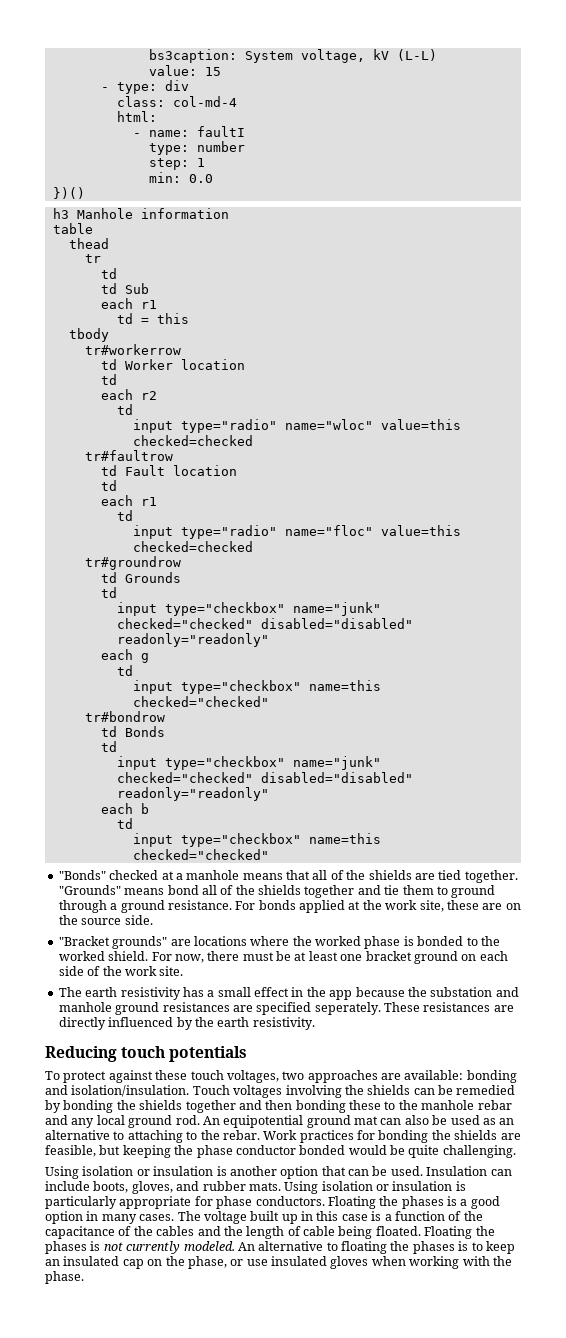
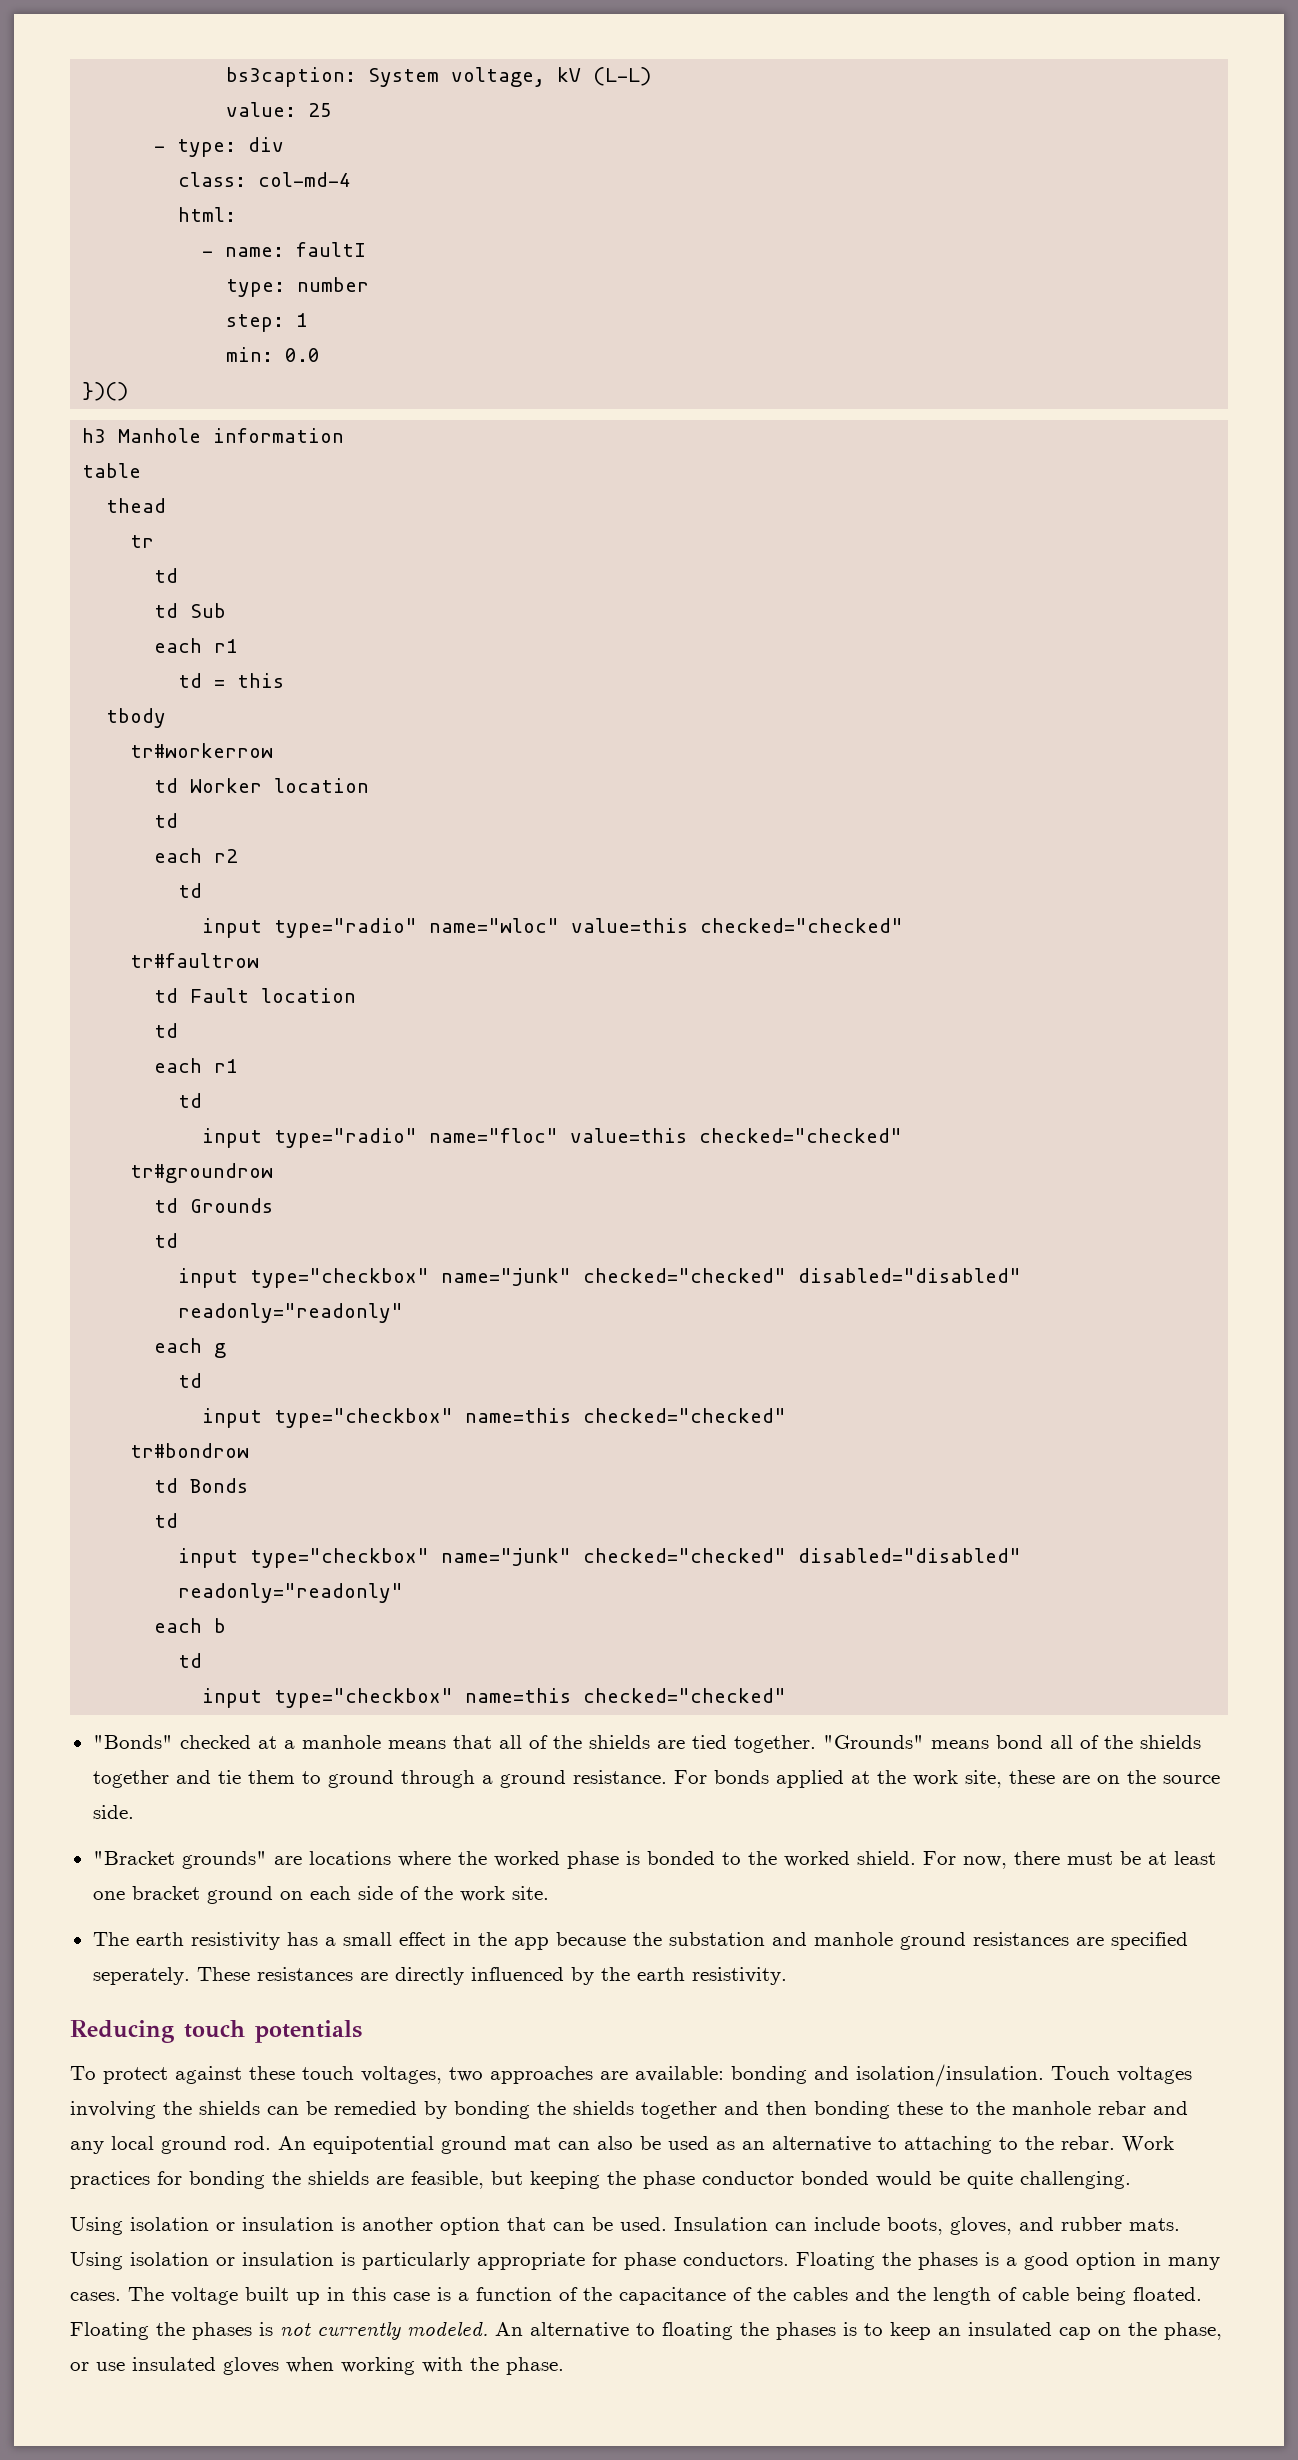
- value: 15
+ value: 25
- input type="radio" name="wloc" value=this checked=checked
+ input type="radio" name="wloc" value=this checked="checked"
- input type="radio" name="floc" value=this checked=checked
+ input type="radio" name="floc" value=this checked="checked"

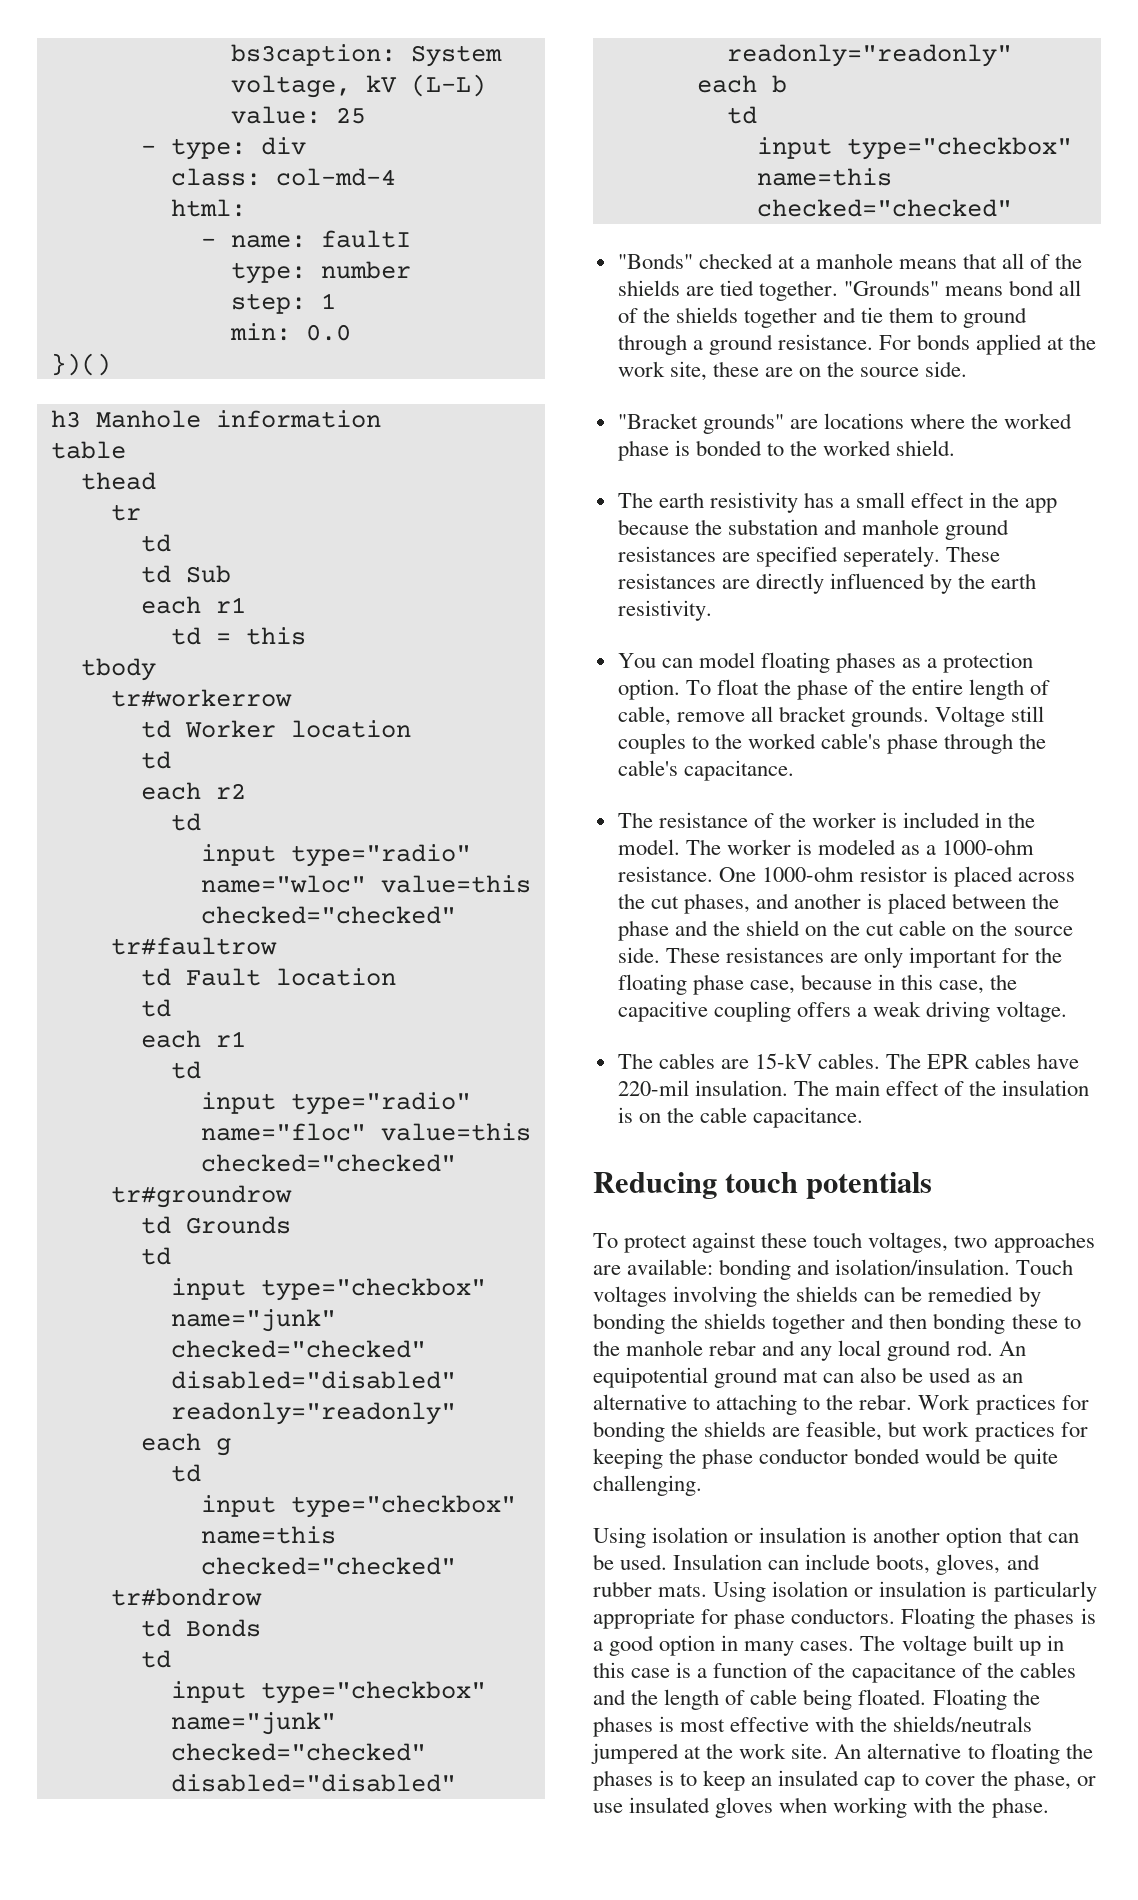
- For now, there must be at least one bracket ground on each side of the work site.
+ You can model floating phases as a protection option. To float the phase of the entire length of cable, remove all bracket grounds. Voltage still couples to the worked cable's phase through the cable's capacitance.
+ The resistance of the worker is included in the model. The worker is modeled as a 1000-ohm resistance. One 1000-ohm resistor is placed across the cut phases, and another is placed between the phase and the shield on the cut cable on the source side. These resistances are only important for the floating phase case, because in this case, the capacitive coupling offers a weak driving voltage.
+ The cables are 15-kV cables. The EPR cables have 220-mil insulation. The main effect of the insulation is on the cable capacitance.
- Work practices for bonding the shields are feasible, but keeping the phase conductor bonded would be quite challenging.
+ Work practices for bonding the shields are feasible, but work practices for keeping the phase conductor bonded would be quite challenging.
- Floating the phases is not currently modeled.
+ Floating the phases is most effective with the shields/neutrals jumpered at the work site.
- An alternative to floating the phases is to keep an insulated cap on the phase, or use insulated gloves when working with the phase.
+ An alternative to floating the phases is to keep an insulated cap to cover the phase, or use insulated gloves when working with the phase.

